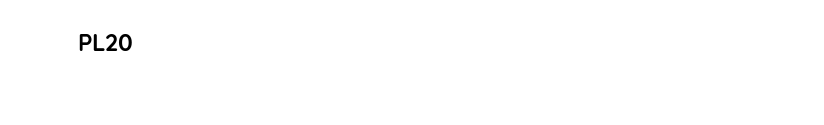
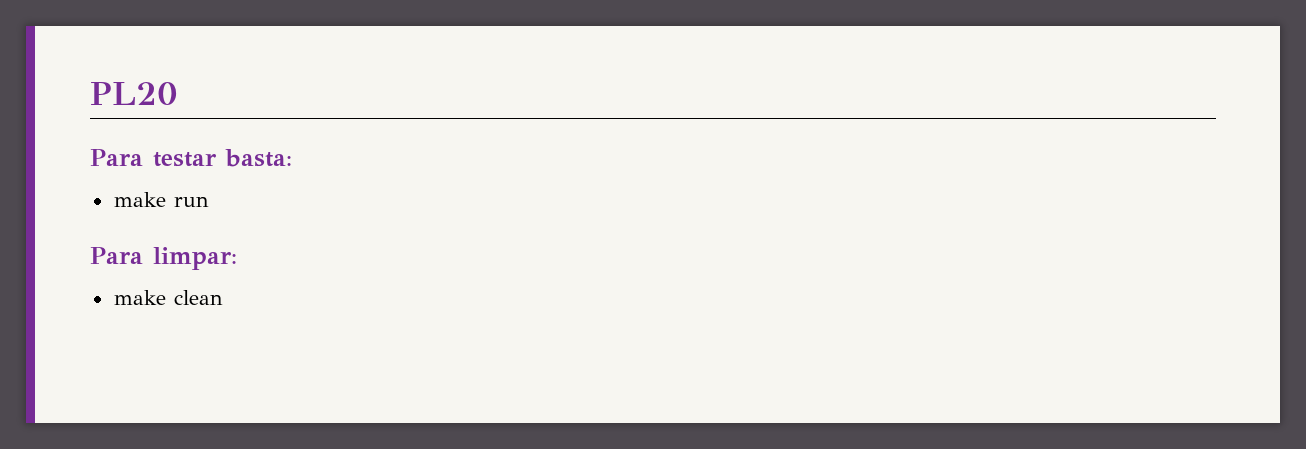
+ Para testar basta:
+ make run
+ Para limpar:
+ make clean

